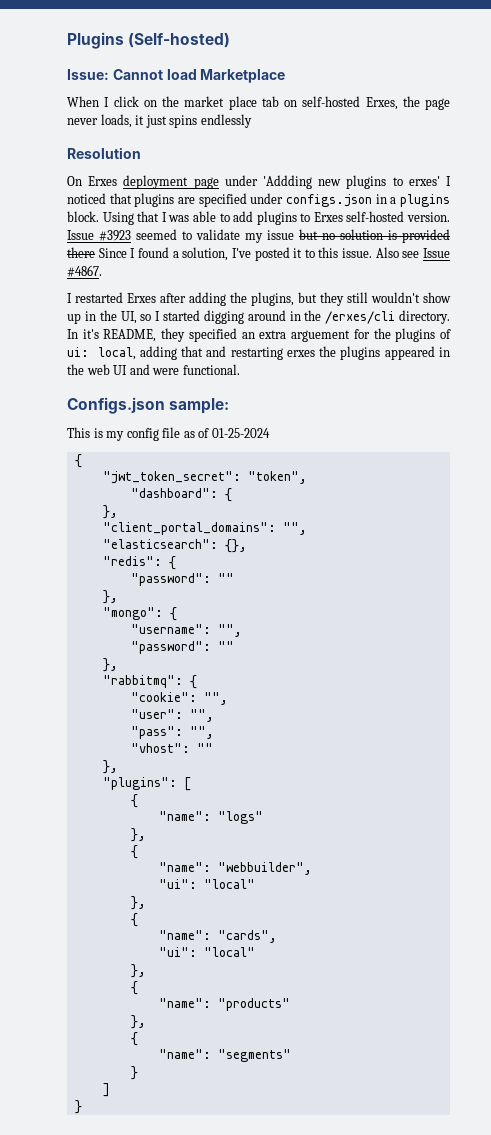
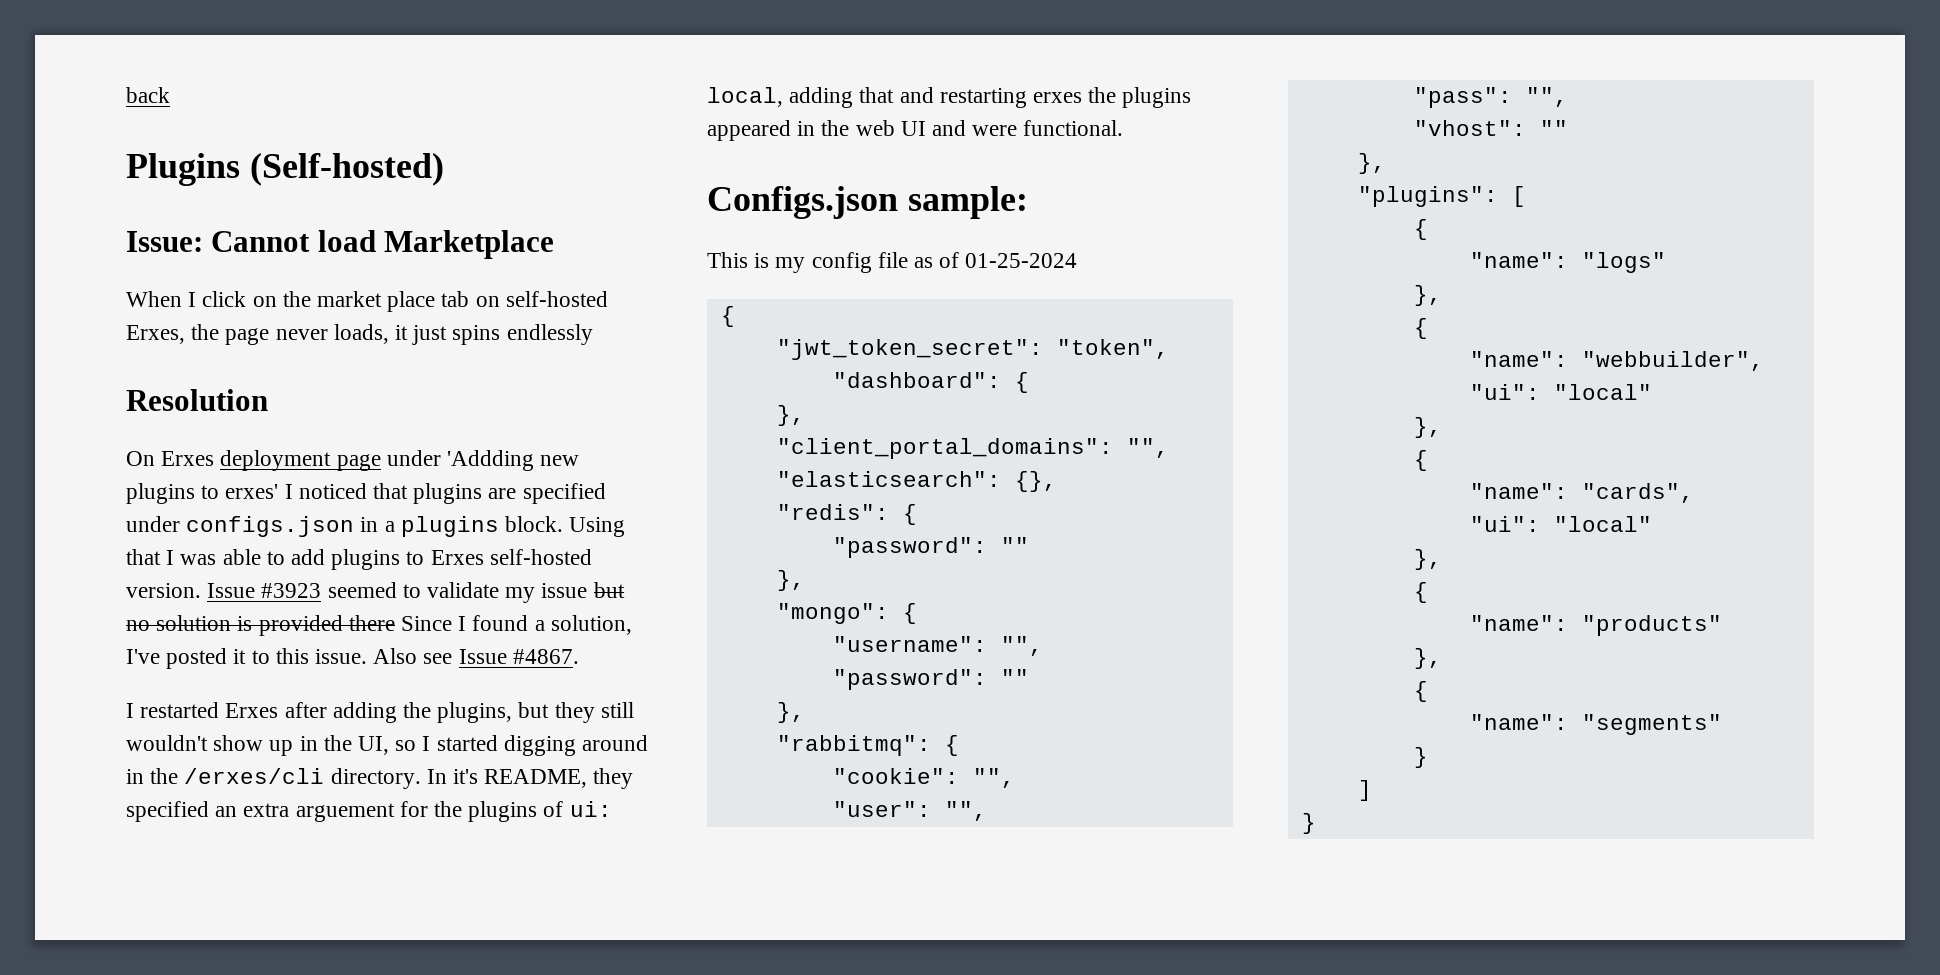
+ back

